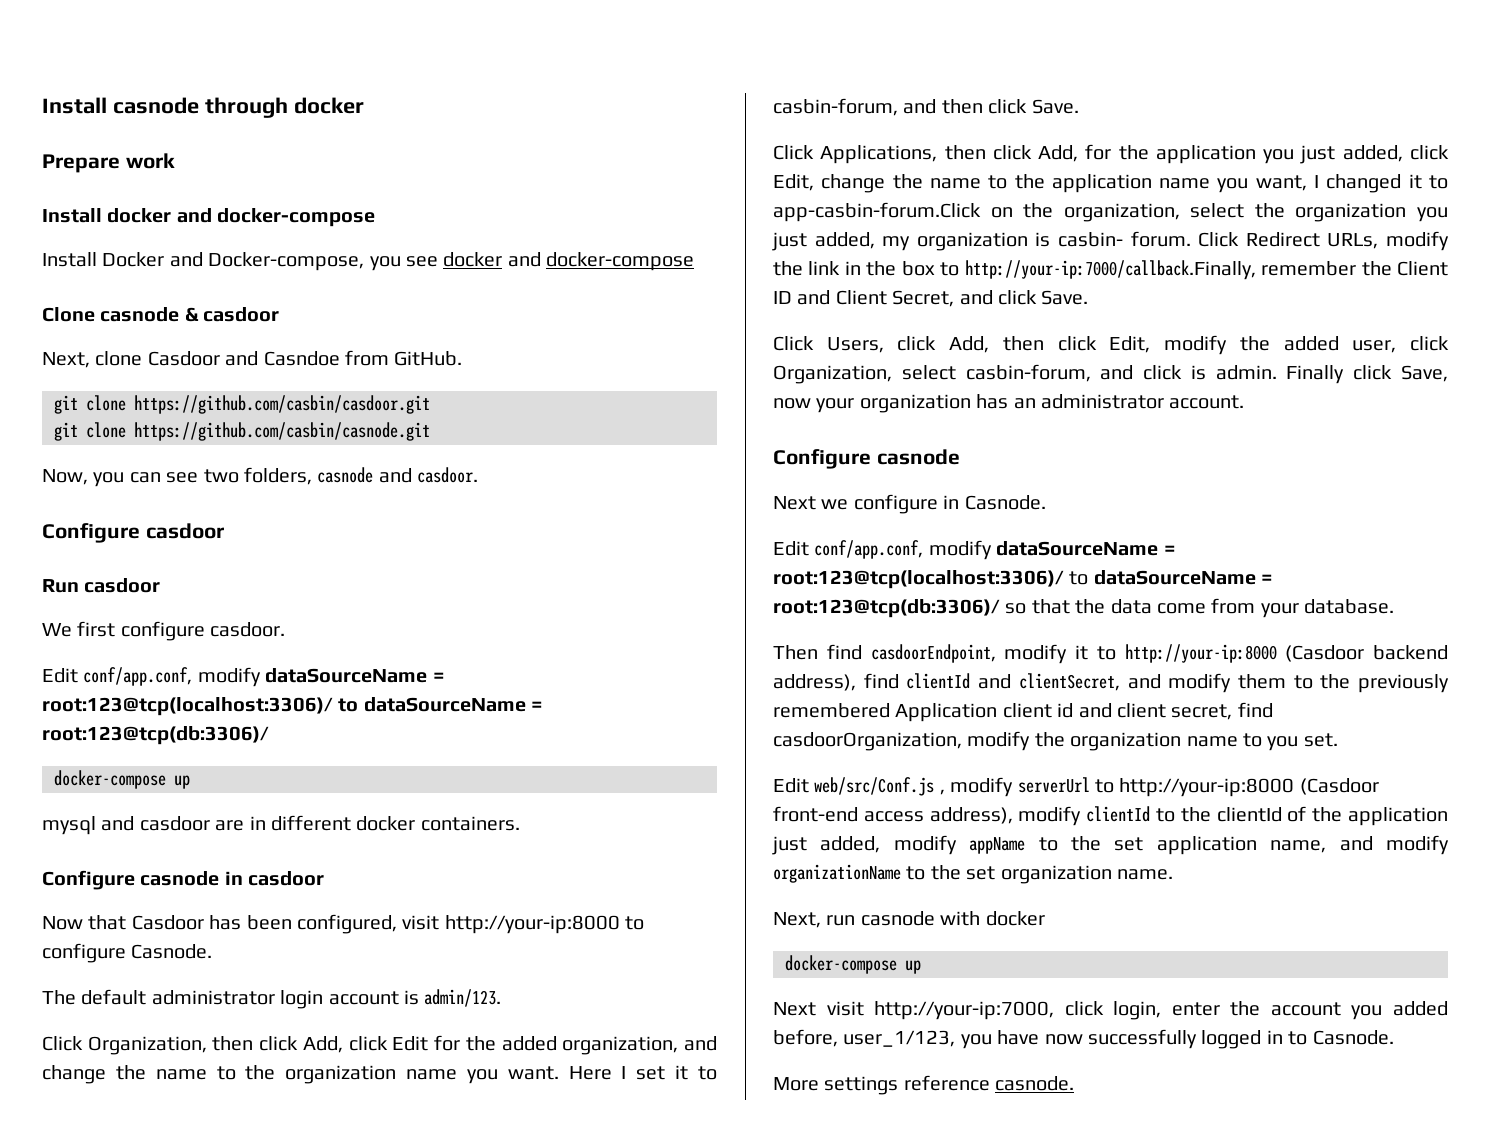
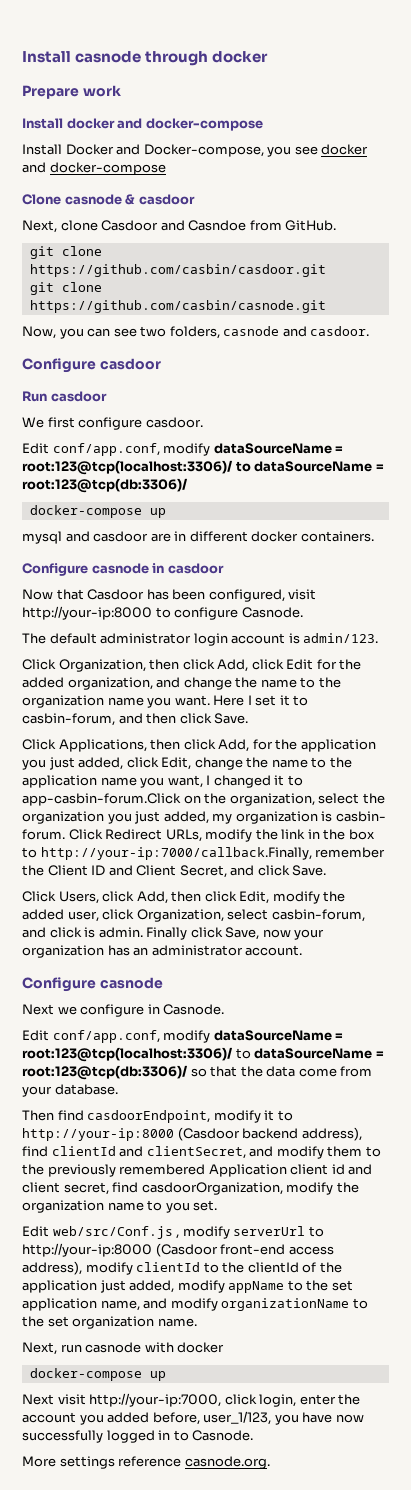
- More settings reference casnode.
+ More settings reference casnode.org.

